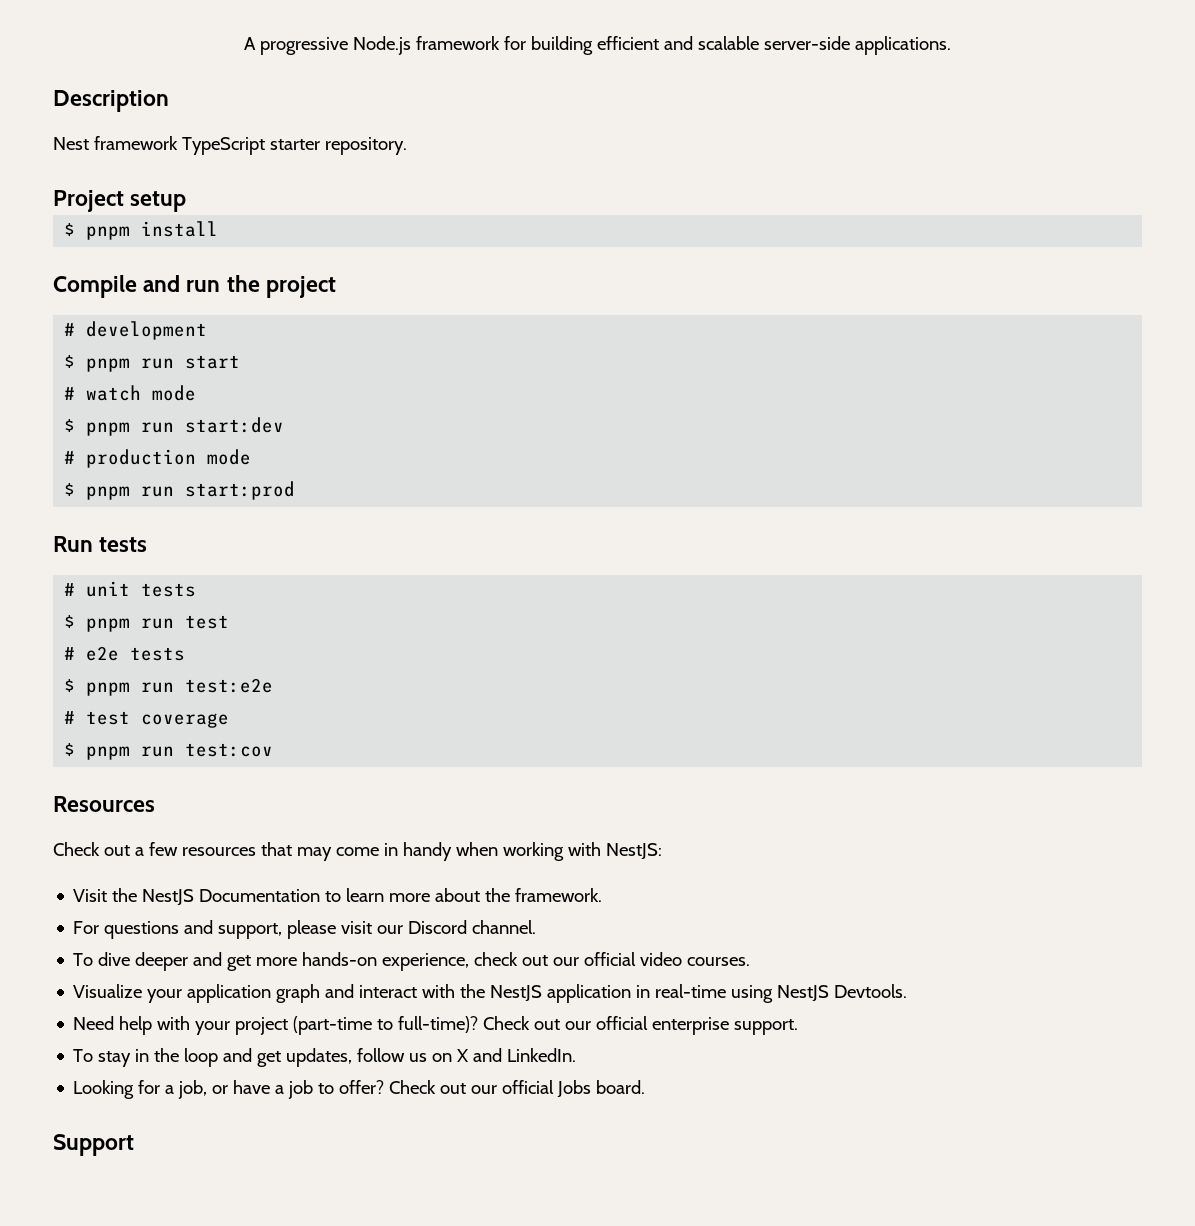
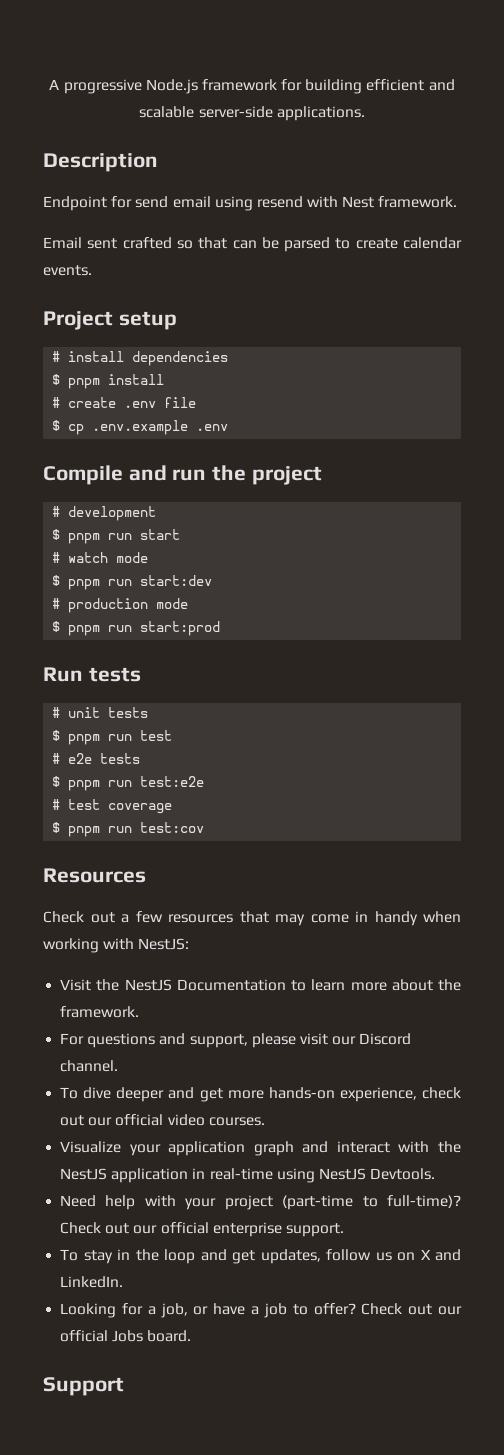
- Nest framework TypeScript starter repository.
+ Endpoint for send email using resend with Nest framework.
+ Email sent crafted so that can be parsed to create calendar events.
+ # install dependencies
+ # create .env file
+ $ cp .env.example .env

